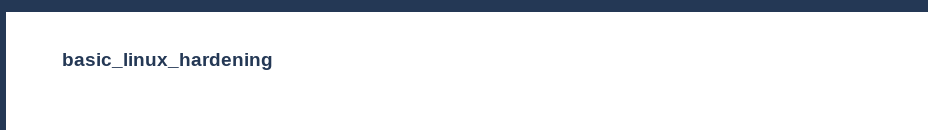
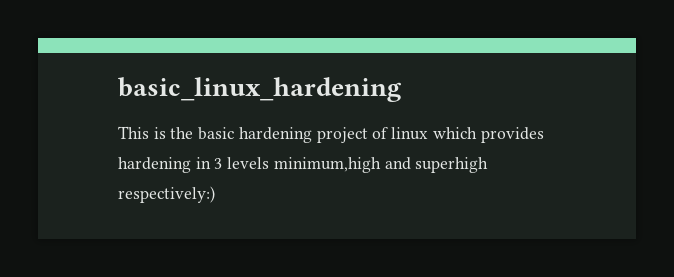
+ This is the basic hardening project of linux which provides hardening in 3 levels minimum,high and superhigh respectively:)

